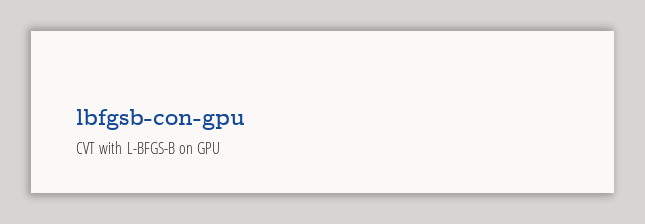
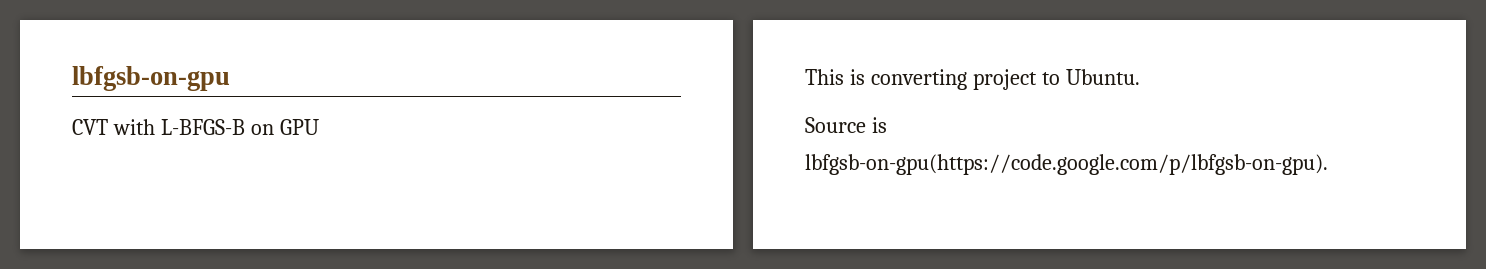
- lbfgsb-con-gpu
+ lbfgsb-on-gpu
+ This is converting project to Ubuntu.
+ Source is lbfgsb-on-gpu(https://code.google.com/p/lbfgsb-on-gpu).

